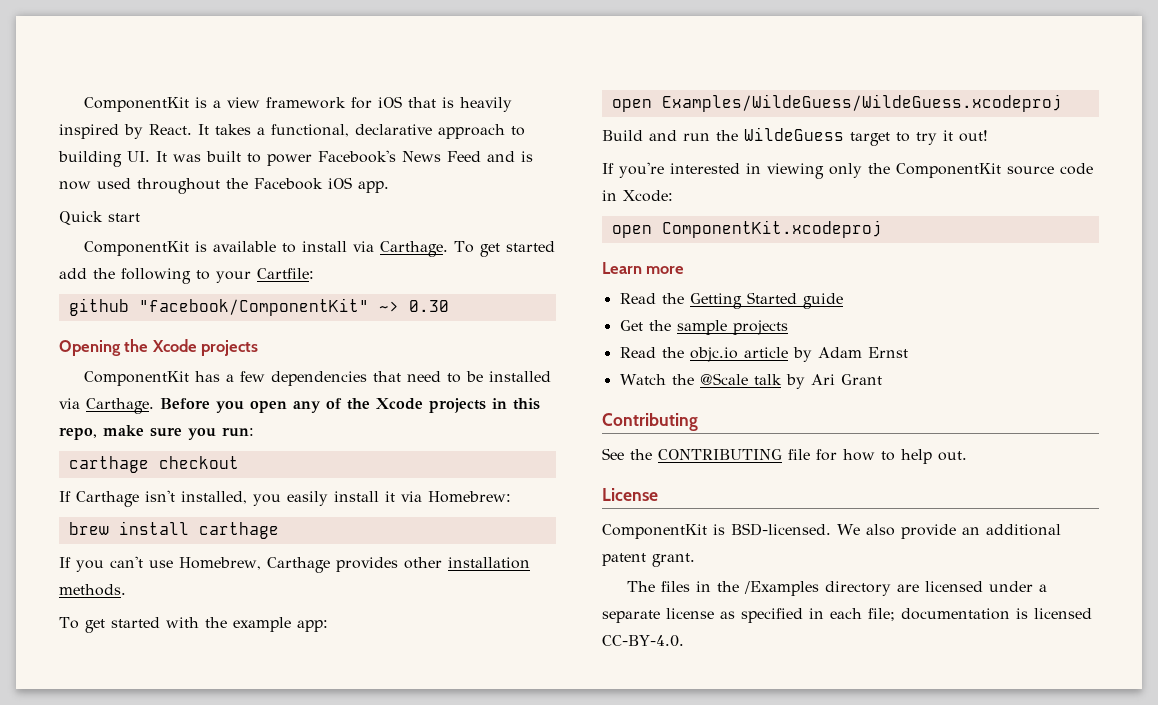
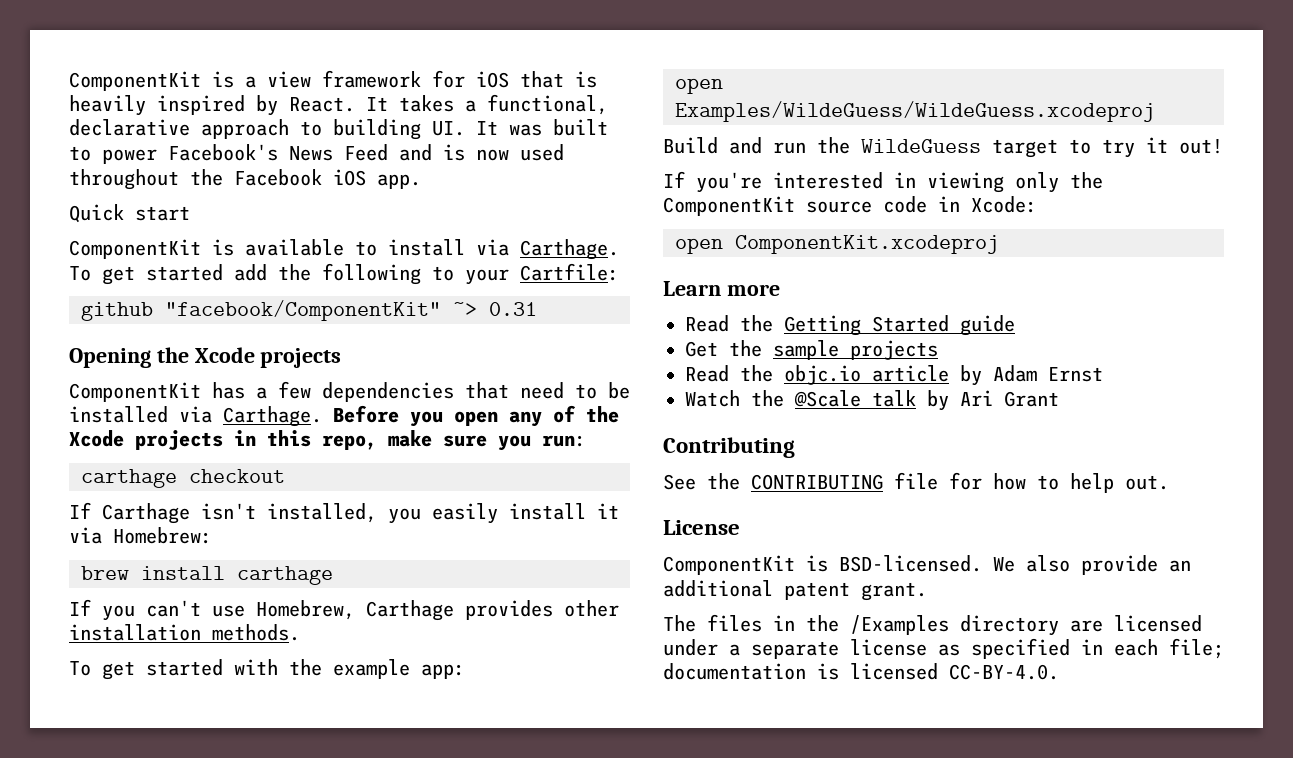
- github "facebook/ComponentKit" ~> 0.30
+ github "facebook/ComponentKit" ~> 0.31

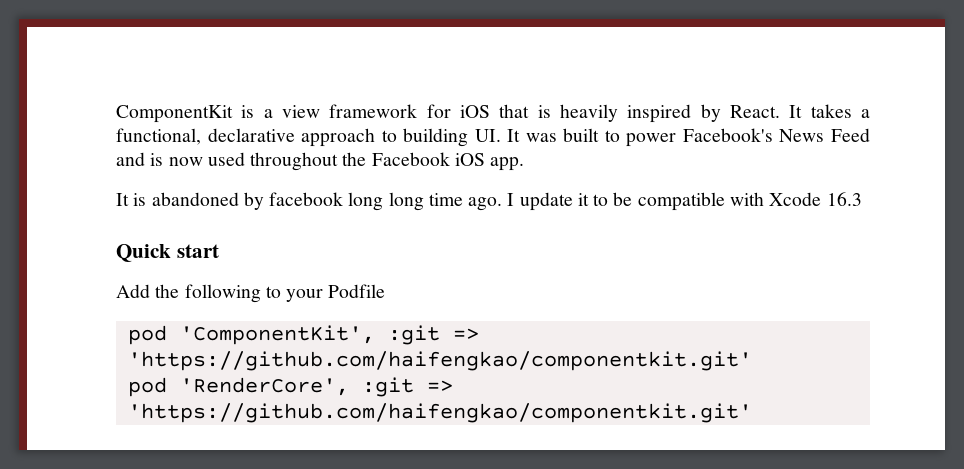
+ It is abandoned by facebook long long time ago. I update it to be compatible with Xcode 16.3
  Quick start
- ComponentKit is available to install via Carthage. To get started add the following to your Cartfile:
- github "facebook/ComponentKit" ~> 0.31
- Opening the Xcode projects
- ComponentKit has a few dependencies that need to be installed via Carthage. Before you open any of the Xcode projects in this repo, make sure you run:
- carthage checkout
- If Carthage isn't installed, you easily install it via Homebrew:
- brew install carthage
- If you can't use Homebrew, Carthage provides other installation methods.
- To get started with the example app:
- open Examples/WildeGuess/WildeGuess.xcodeproj
- Build and run the WildeGuess target to try it out!
- If you're interested in viewing only the ComponentKit source code in Xcode:
- open ComponentKit.xcodeproj
- Learn more
- Read the Getting Started guide
- Get the sample projects
- Read the objc.io article by Adam Ernst
- Watch the @Scale talk by Ari Grant
- Contributing
- See the CONTRIBUTING file for how to help out.
- License
- ComponentKit is BSD-licensed. We also provide an additional patent grant.
- The files in the /Examples directory are licensed under a separate license as specified in each file; documentation is licensed CC-BY-4.0.
+ Add the following to your Podfile
+ pod 'ComponentKit', :git => 'https://github.com/haifengkao/componentkit.git'
+ pod 'RenderCore', :git => 'https://github.com/haifengkao/componentkit.git'

